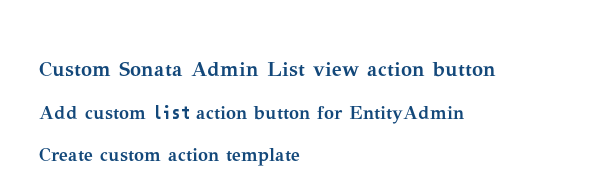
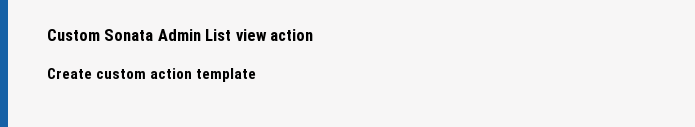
- Custom Sonata Admin List view action button
- Add custom list action button for EntityAdmin
+ Custom Sonata Admin List view action

